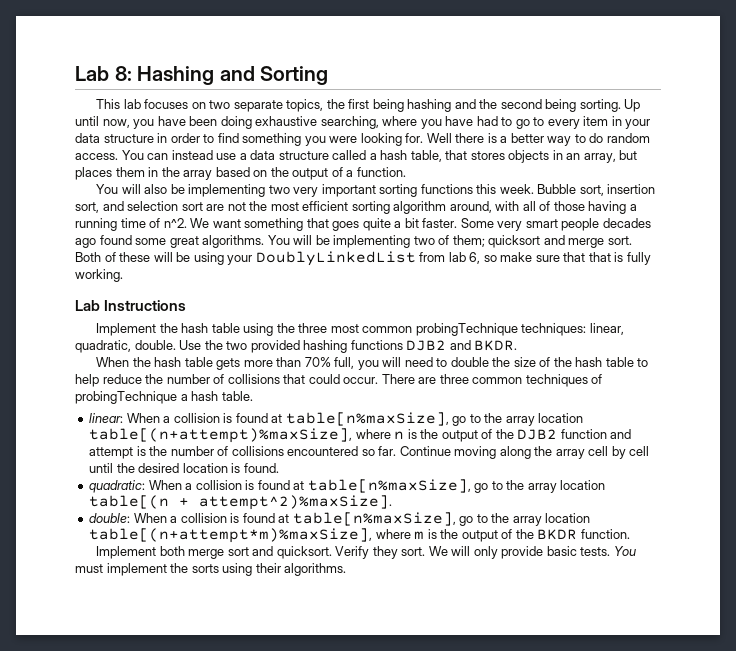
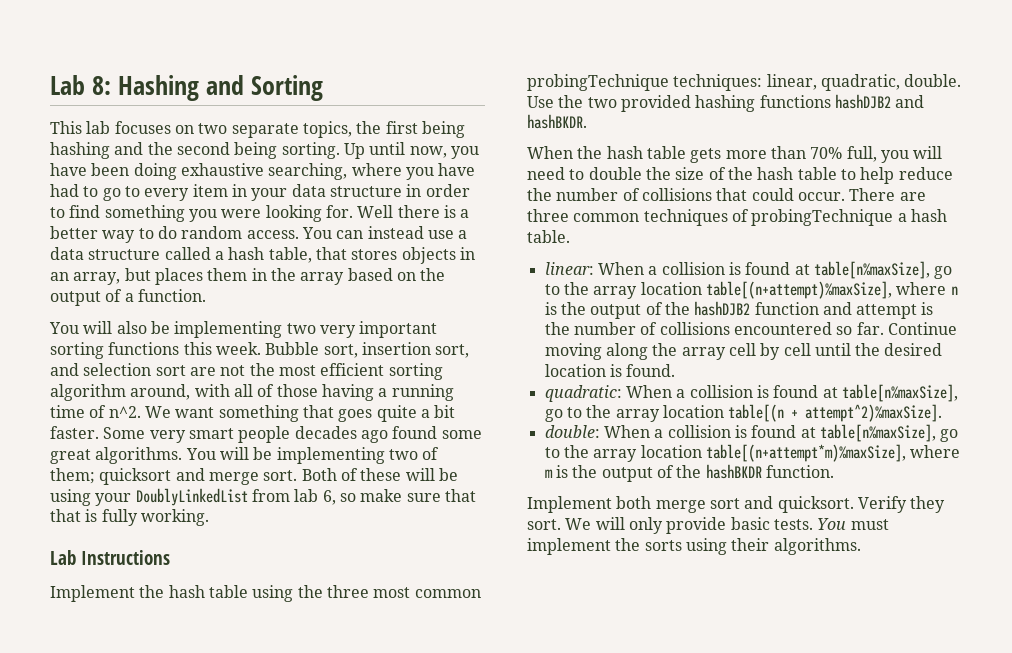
- Use the two provided hashing functions DJB2 and BKDR.
+ Use the two provided hashing functions hashDJB2 and hashBKDR.
- linear: When a collision is found at table[n%maxSize], go to the array location table[(n+attempt)%maxSize], where n is the output of the DJB2 function and attempt is the number of collisions encountered so far.
+ linear: When a collision is found at table[n%maxSize], go to the array location table[(n+attempt)%maxSize], where n is the output of the hashDJB2 function and attempt is the number of collisions encountered so far.
- double: When a collision is found at table[n%maxSize], go to the array location table[(n+attempt*m)%maxSize], where m is the output of the BKDR function.
+ double: When a collision is found at table[n%maxSize], go to the array location table[(n+attempt*m)%maxSize], where m is the output of the hashBKDR function.

